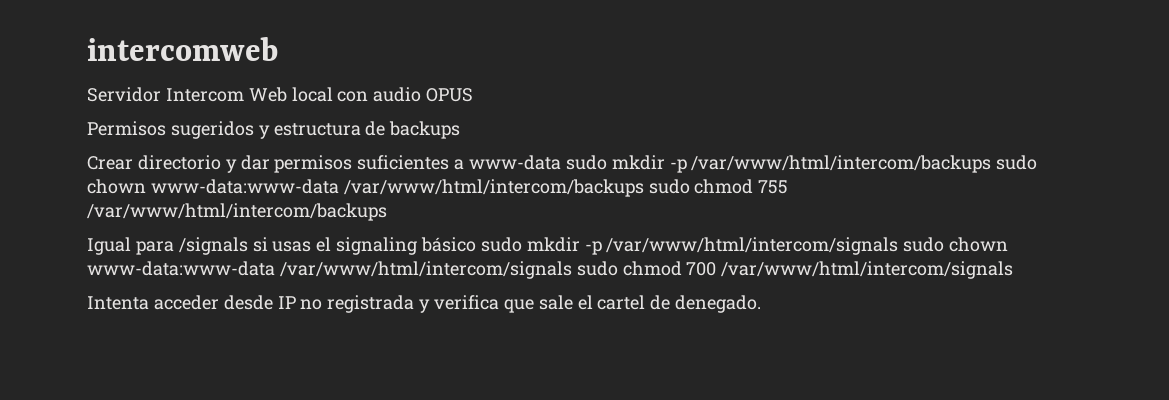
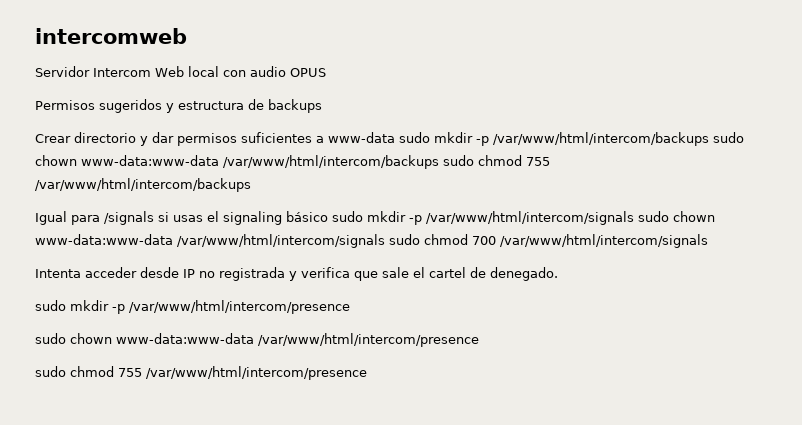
+ sudo mkdir -p /var/www/html/intercom/presence
+ sudo chown www-data:www-data /var/www/html/intercom/presence
+ sudo chmod 755 /var/www/html/intercom/presence

